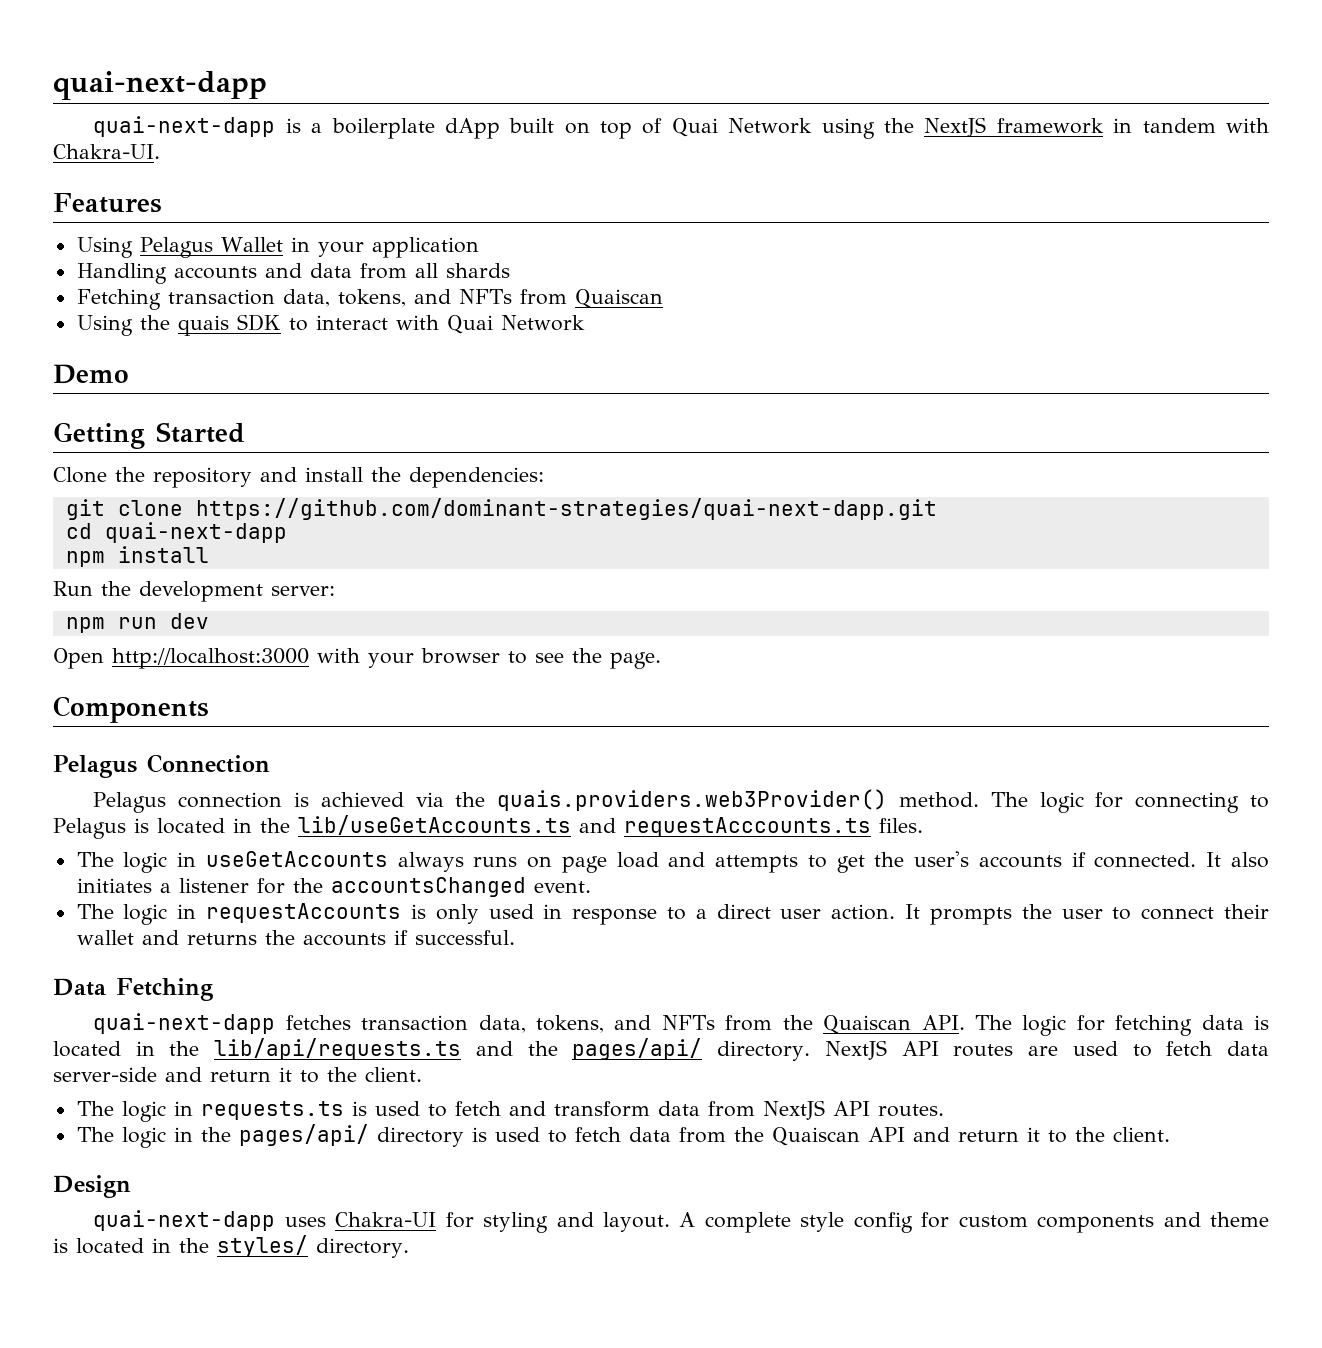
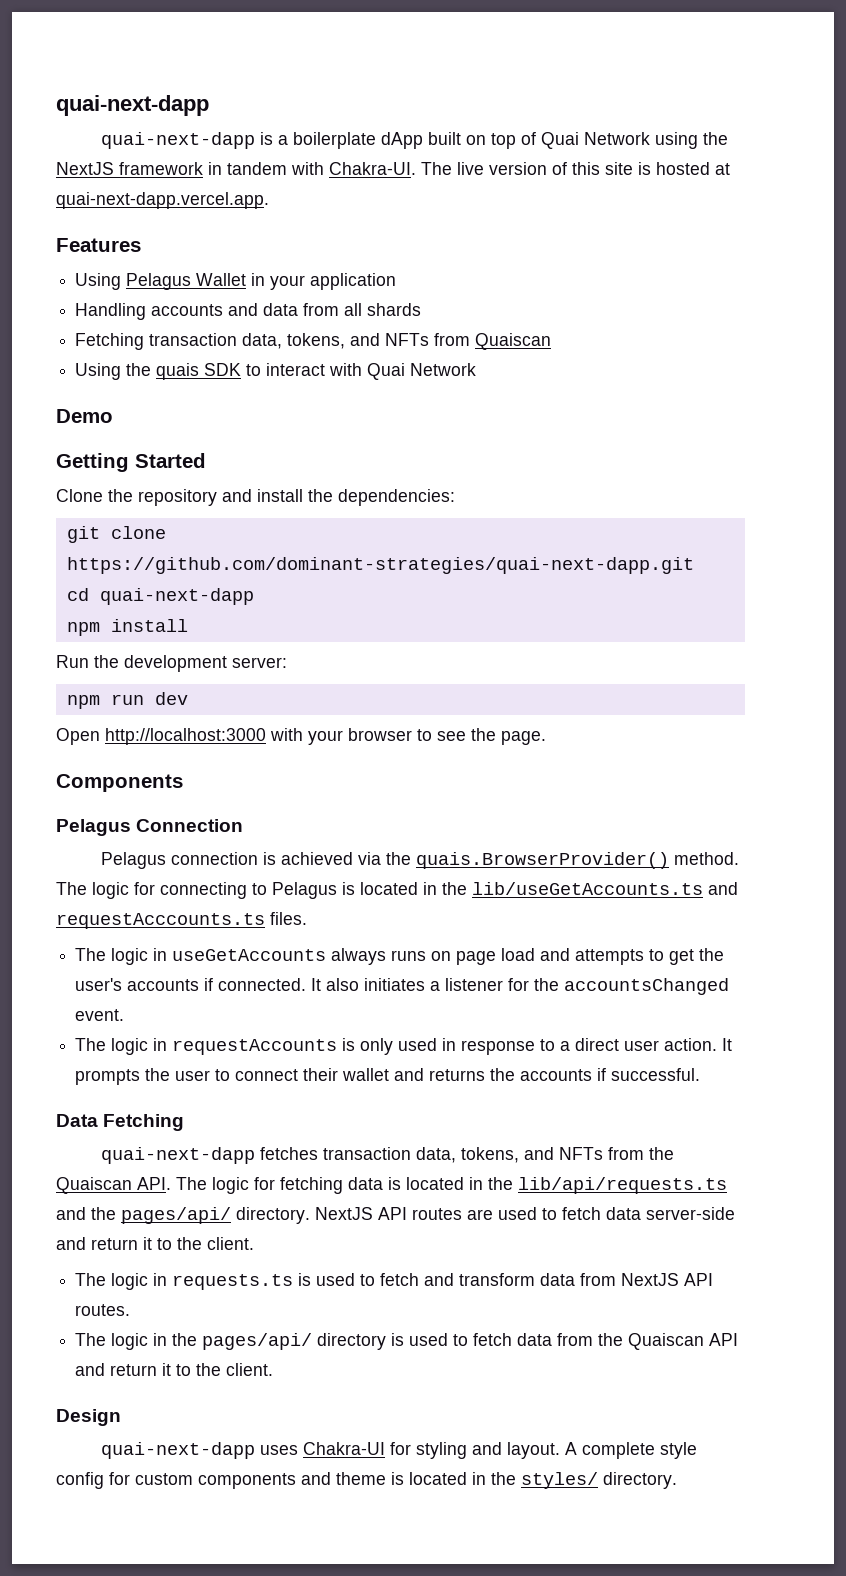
+ The live version of this site is hosted at quai-next-dapp.vercel.app.
- Pelagus connection is achieved via the quais.providers.web3Provider() method.
+ Pelagus connection is achieved via the quais.BrowserProvider() method.

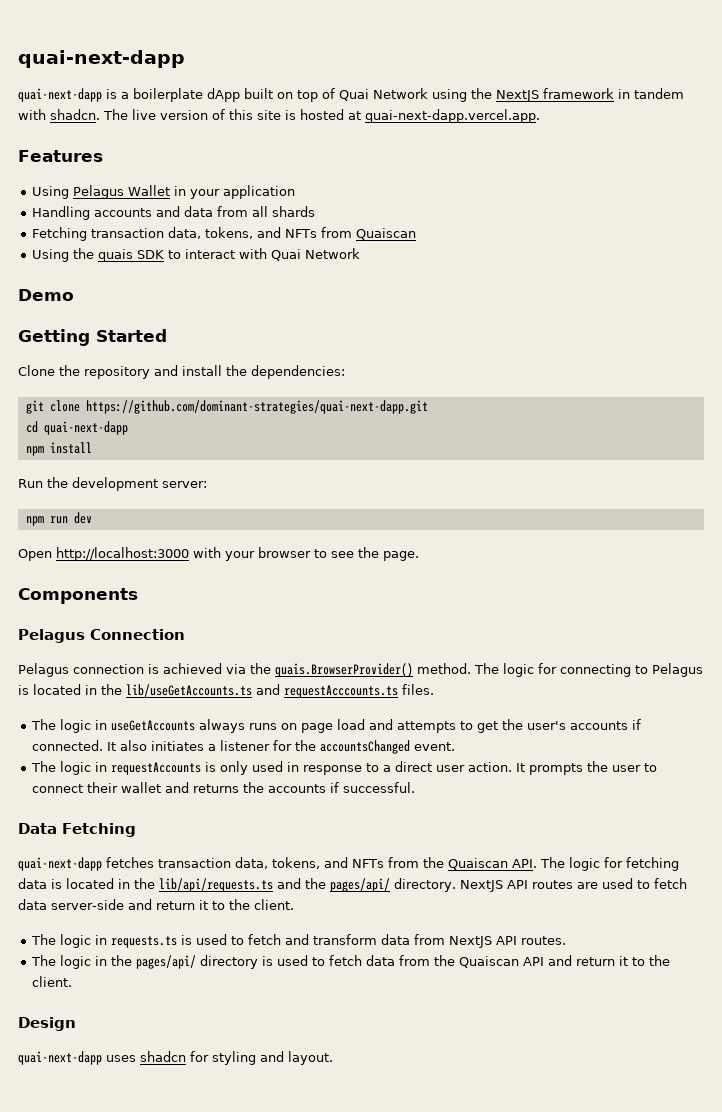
- quai-next-dapp is a boilerplate dApp built on top of Quai Network using the NextJS framework in tandem with Chakra-UI.
+ quai-next-dapp is a boilerplate dApp built on top of Quai Network using the NextJS framework in tandem with shadcn.
- quai-next-dapp uses Chakra-UI for styling and layout. A complete style config for custom components and theme is located in the styles/ directory.
+ quai-next-dapp uses shadcn for styling and layout.

